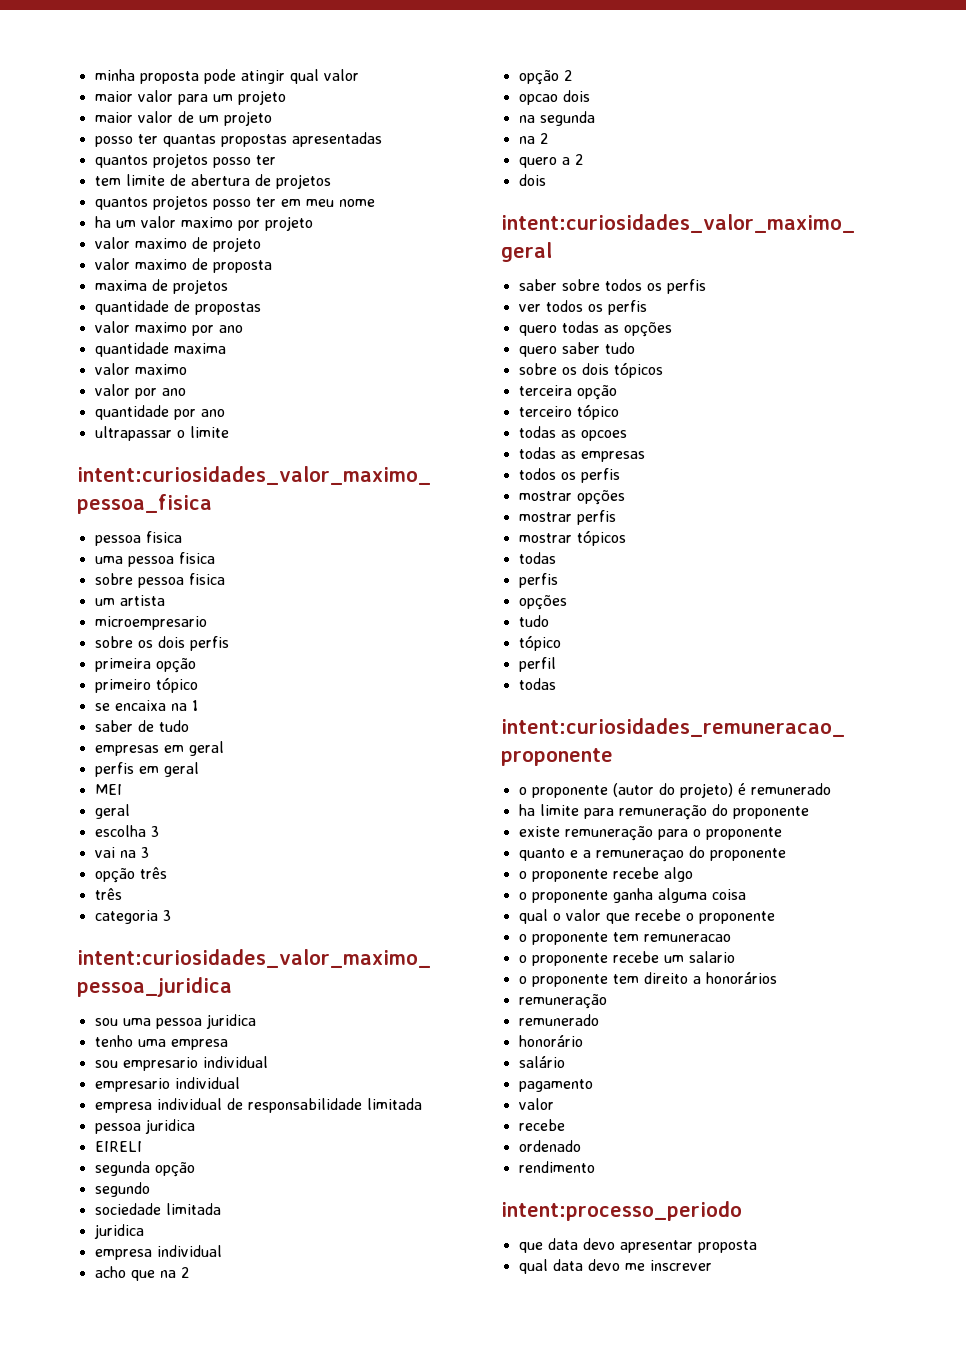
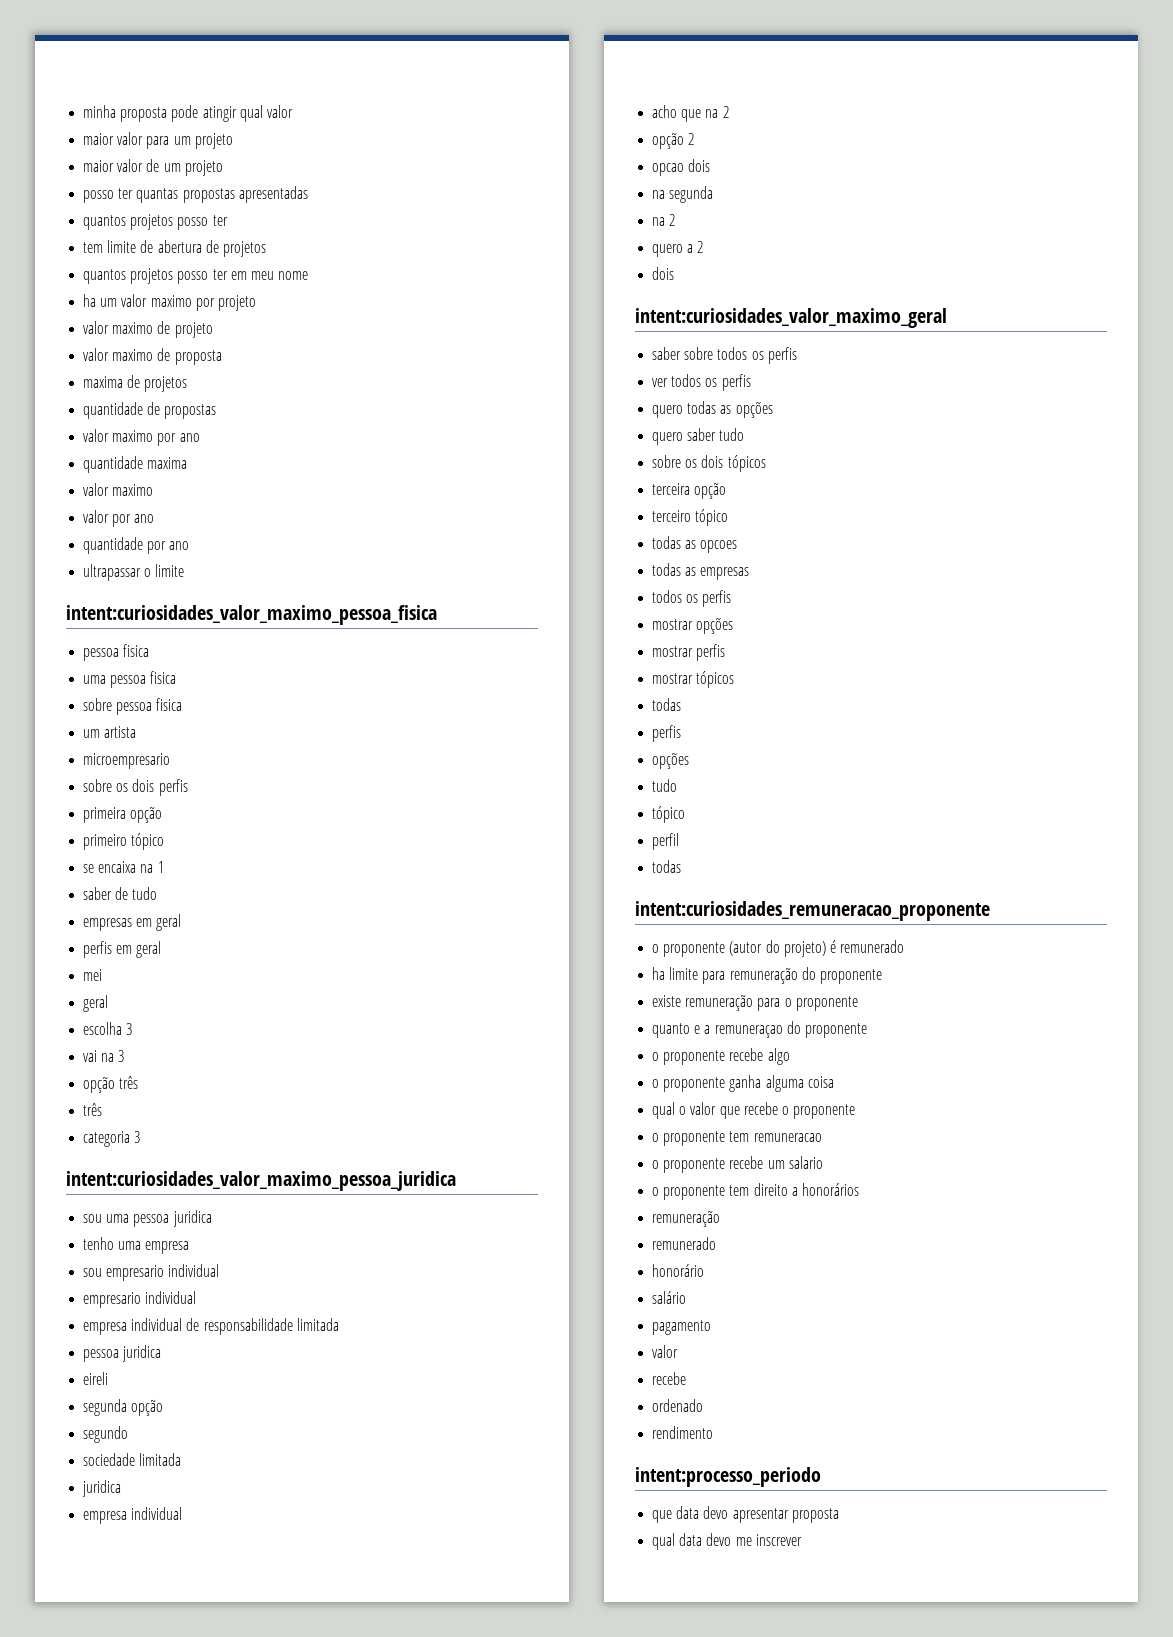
- MEI
+ mei
- EIRELI
+ eireli

